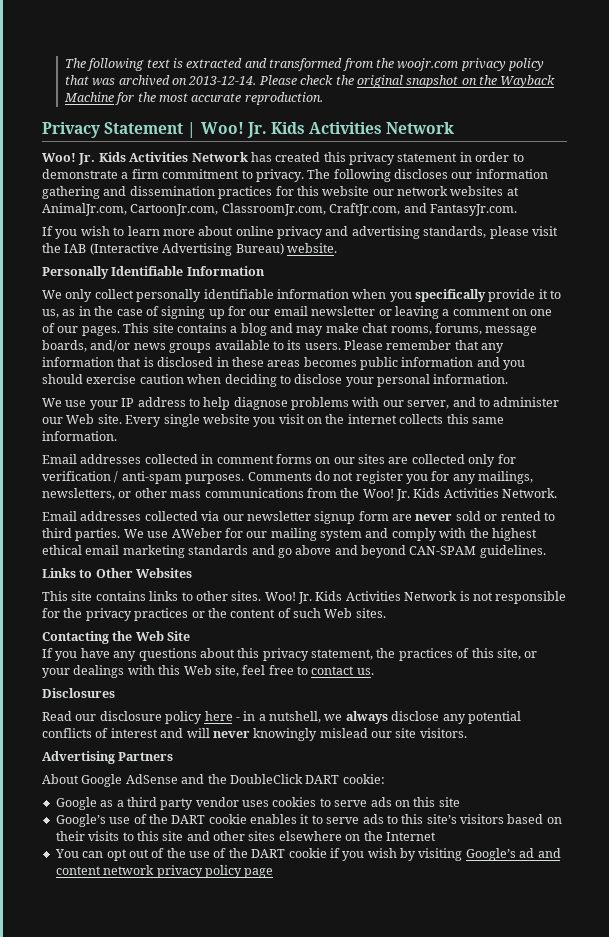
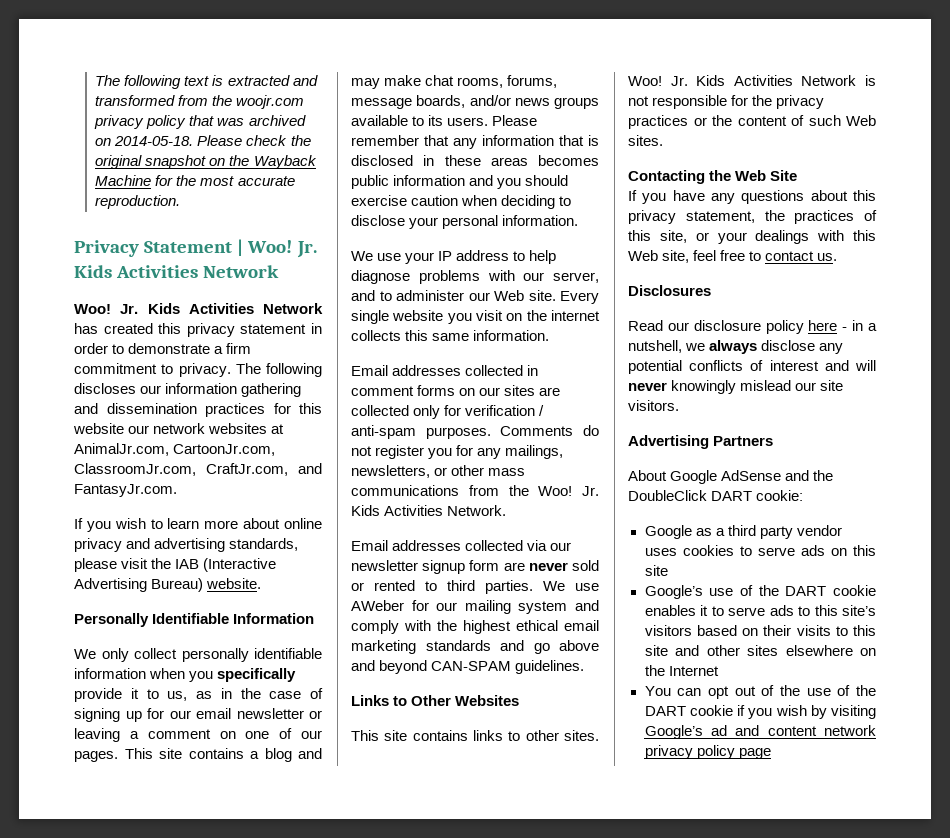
- The following text is extracted and transformed from the woojr.com privacy policy that was archived on 2013-12-14.
+ The following text is extracted and transformed from the woojr.com privacy policy that was archived on 2014-05-18.

